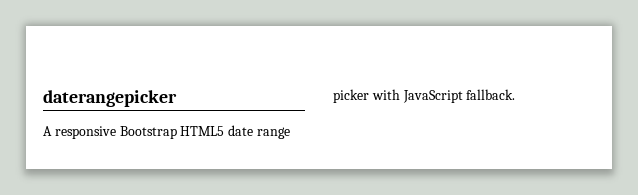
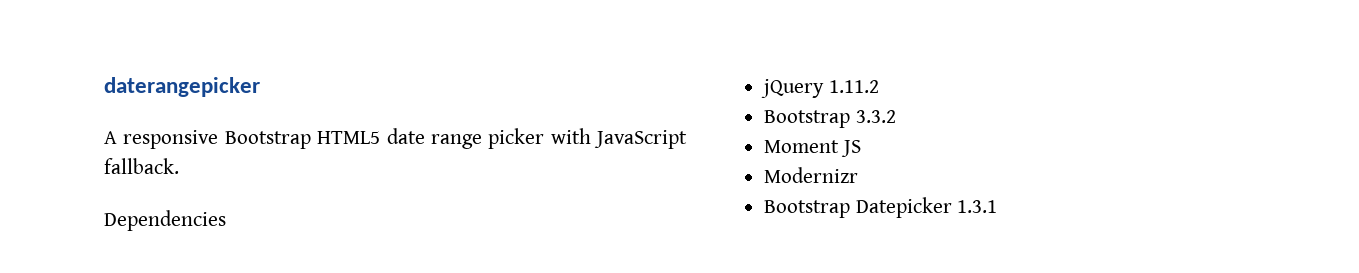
+ Dependencies
+ jQuery 1.11.2
+ Bootstrap 3.3.2
+ Moment JS
+ Modernizr
+ Bootstrap Datepicker 1.3.1

